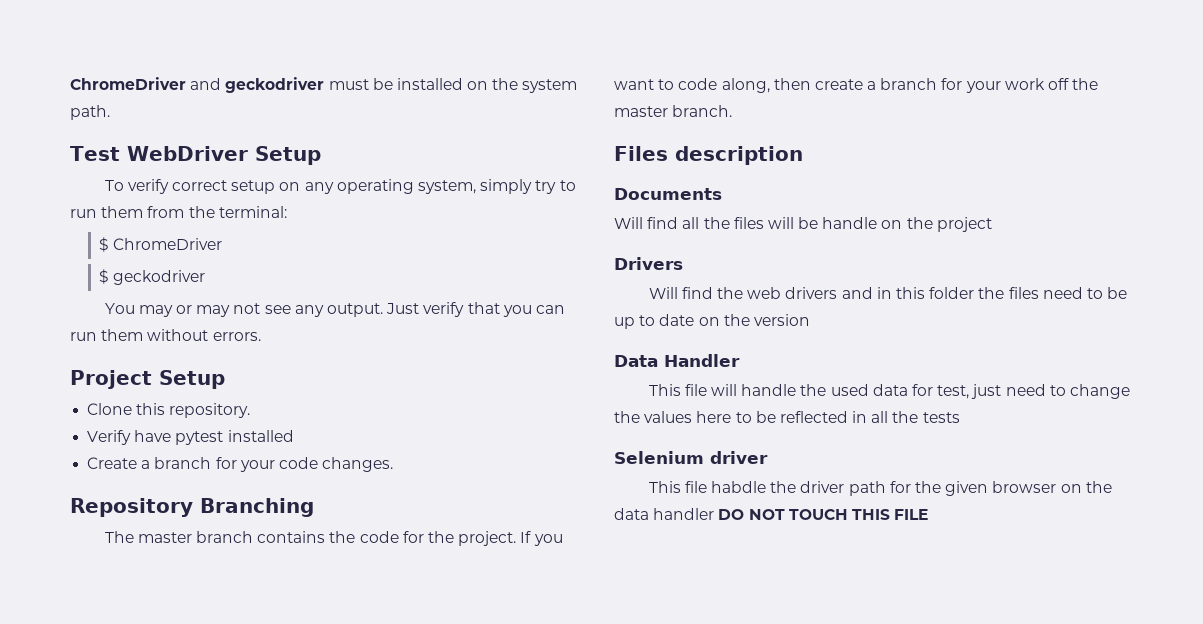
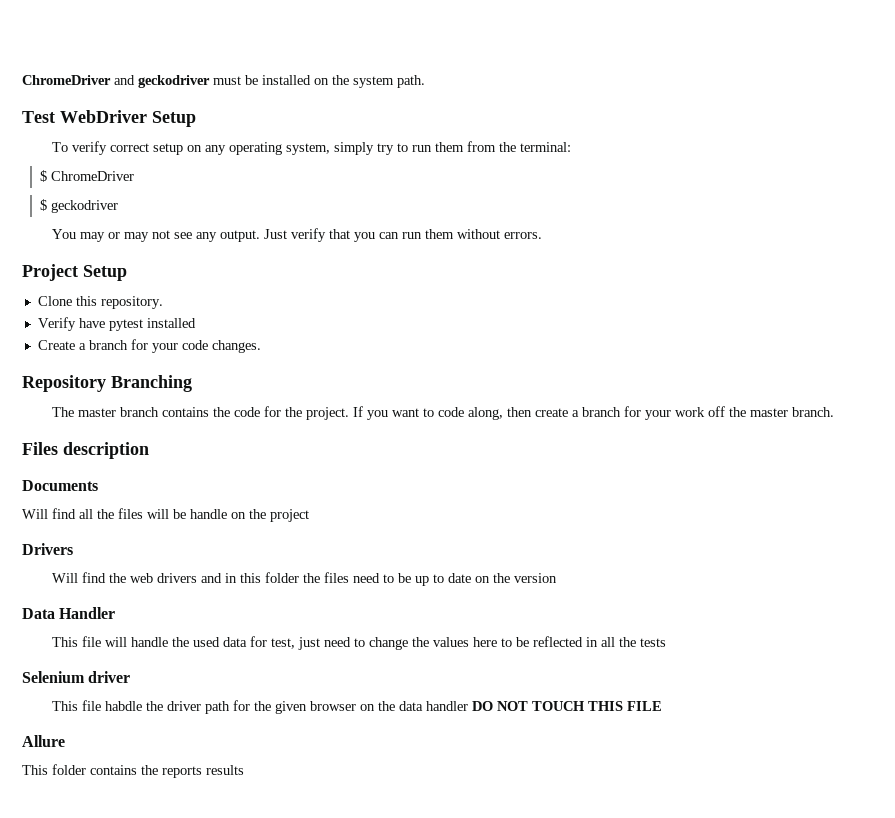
+ Allure
+ This folder contains the reports results

